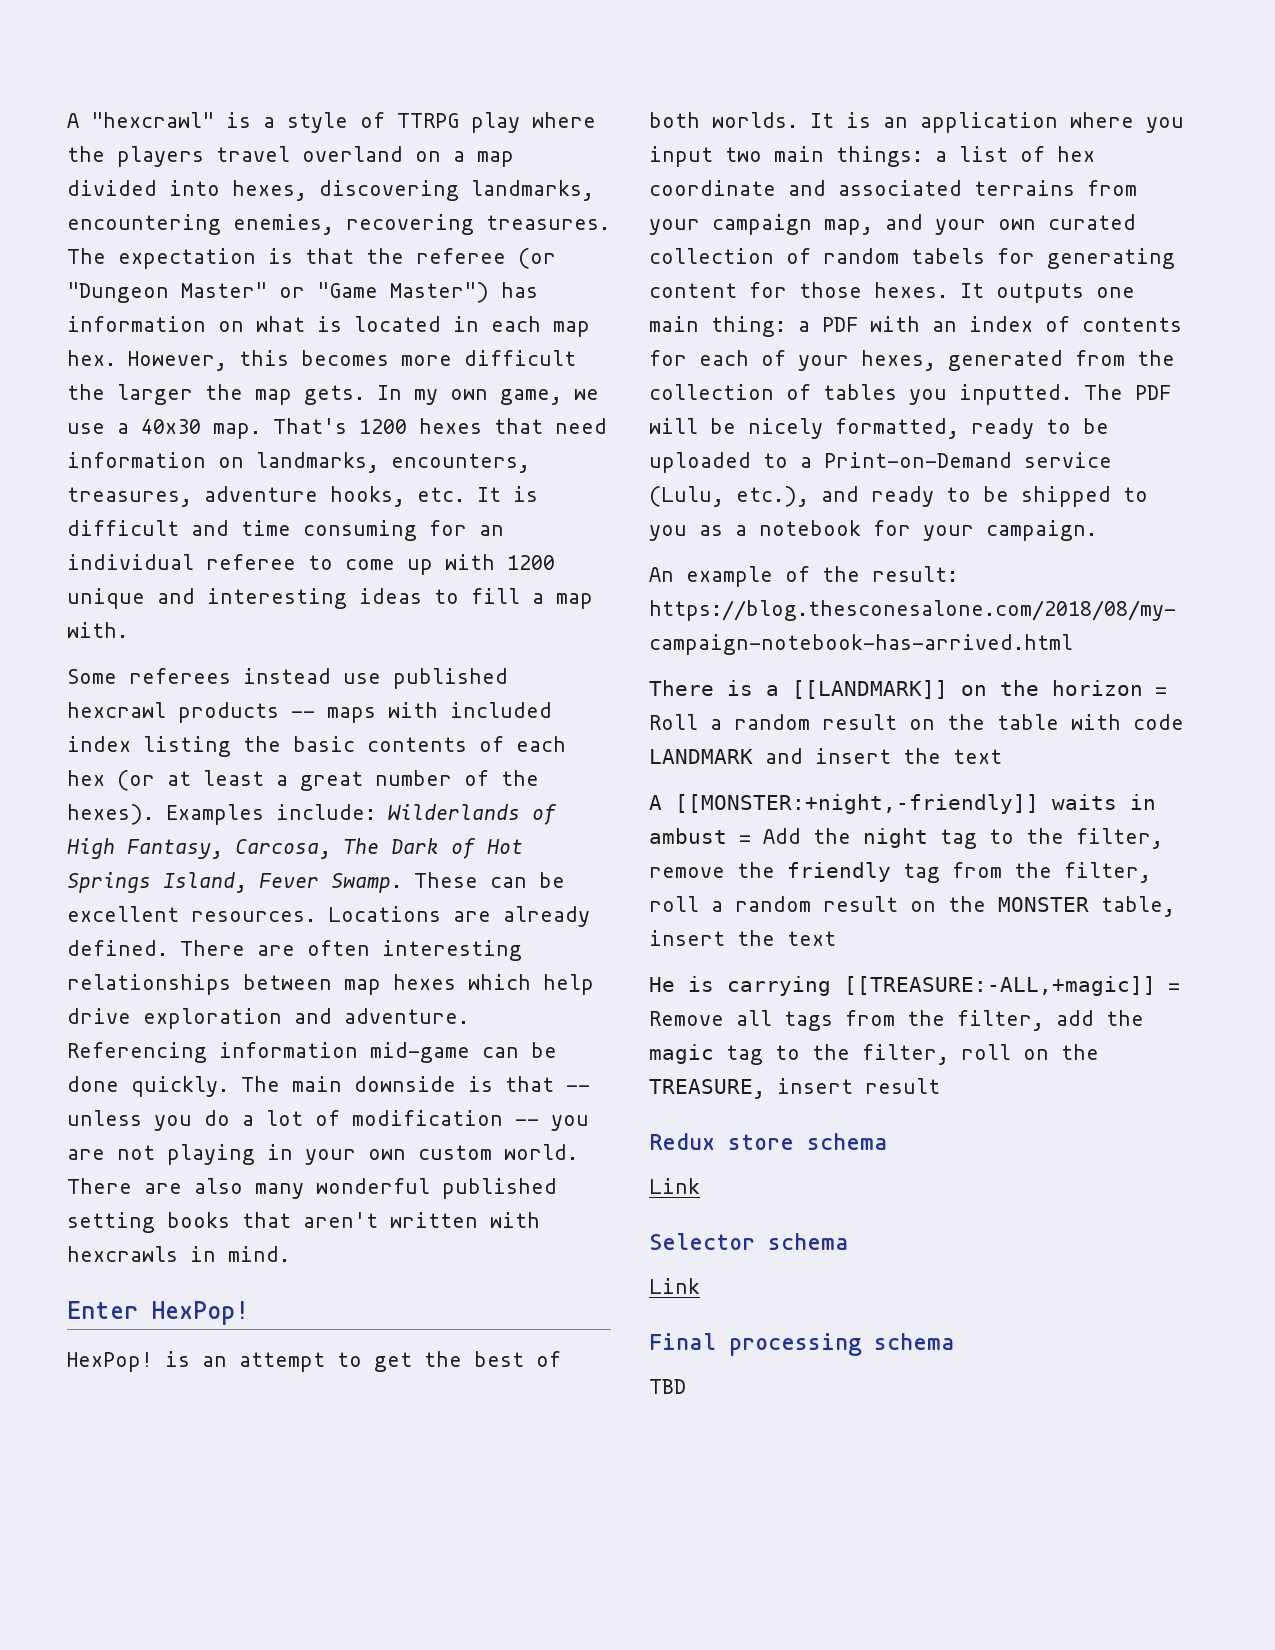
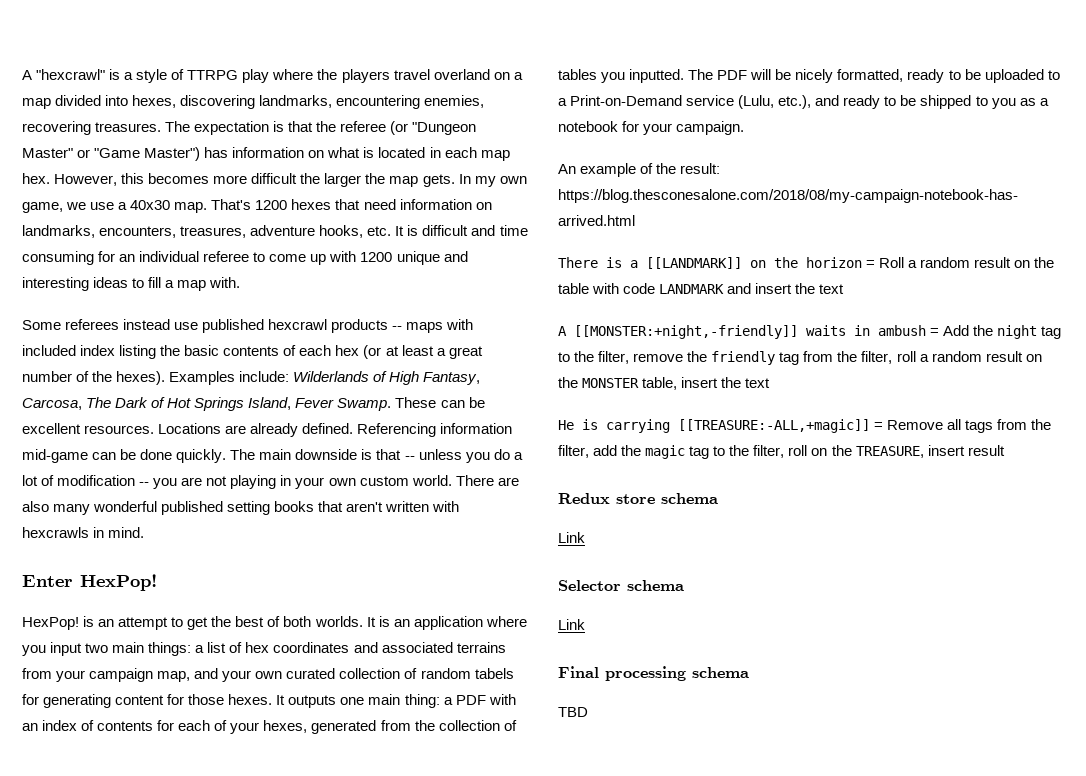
- There are often interesting relationships between map hexes which help drive exploration and adventure.
- It is an application where you input two main things: a list of hex coordinate and associated terrains from your campaign map, and your own curated collection of random tabels for generating content for those hexes.
+ It is an application where you input two main things: a list of hex coordinates and associated terrains from your campaign map, and your own curated collection of random tabels for generating content for those hexes.
- A [[MONSTER:+night,-friendly]] waits in ambust = Add the night tag to the filter, remove the friendly tag from the filter, roll a random result on the MONSTER table, insert the text
+ A [[MONSTER:+night,-friendly]] waits in ambush = Add the night tag to the filter, remove the friendly tag from the filter, roll a random result on the MONSTER table, insert the text

